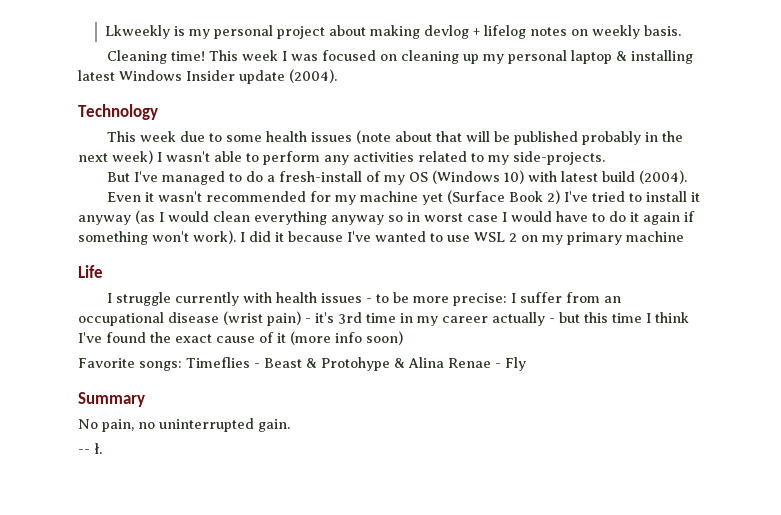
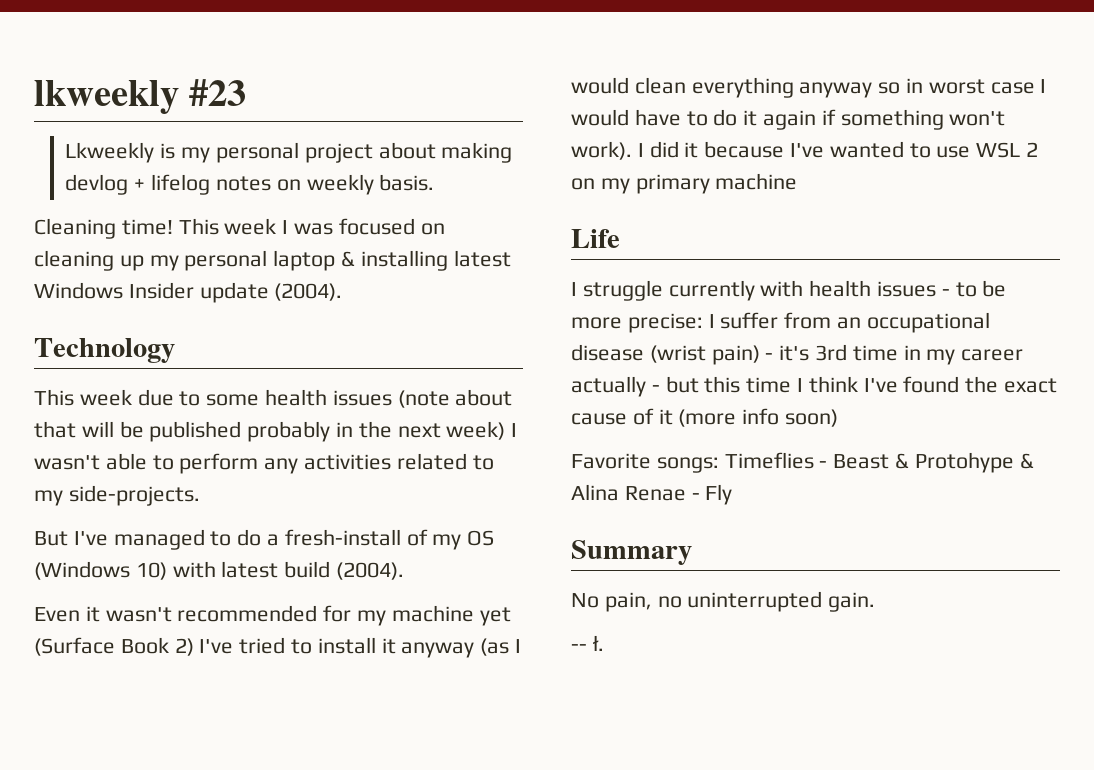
+ lkweekly #23

